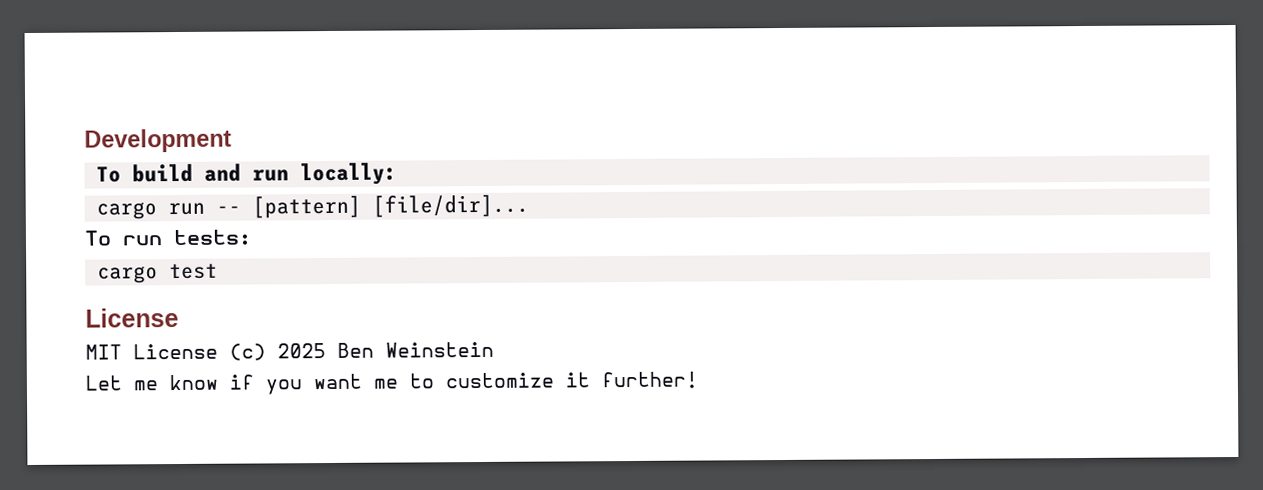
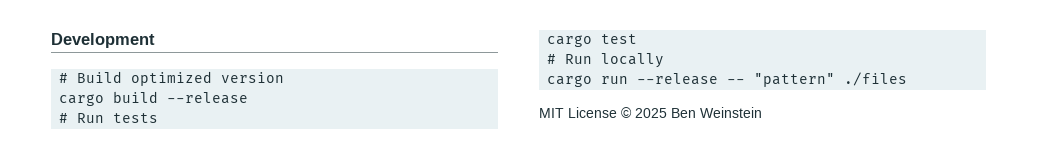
- To build and run locally:
- cargo run -- [pattern] [file/dir]...
- To run tests:
+ # Build optimized version
+ cargo build --release
+ # Run tests
  cargo test
- License
+ # Run locally
+ cargo run --release -- "pattern" ./files
- MIT License (c) 2025 Ben Weinstein
+ MIT License © 2025 Ben Weinstein
- Let me know if you want me to customize it further!

